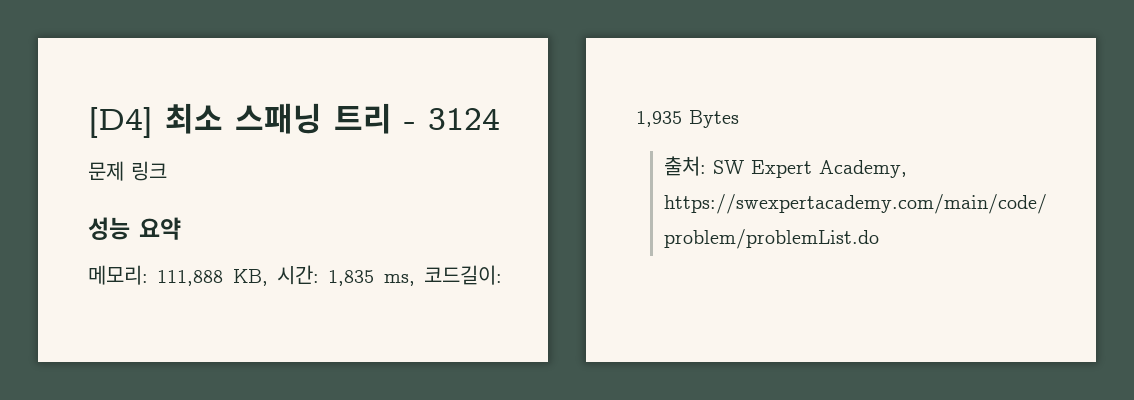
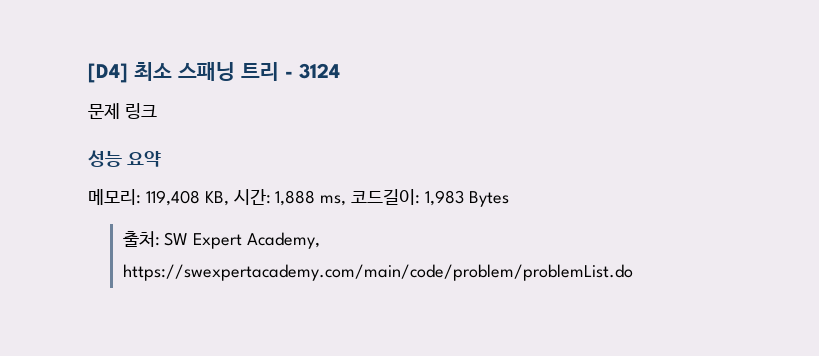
- 메모리: 111,888 KB, 시간: 1,835 ms, 코드길이: 1,935 Bytes
+ 메모리: 119,408 KB, 시간: 1,888 ms, 코드길이: 1,983 Bytes

